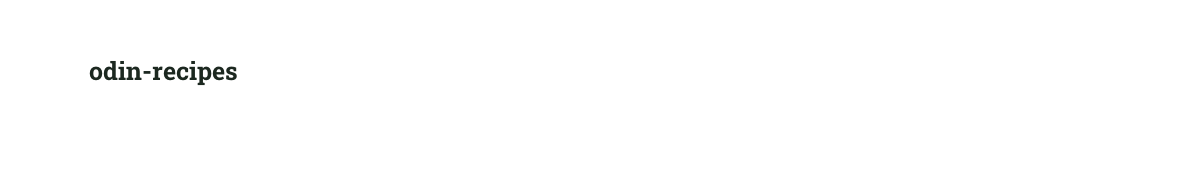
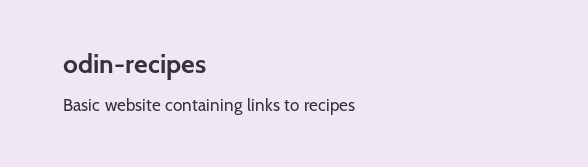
+ Basic website containing links to recipes

